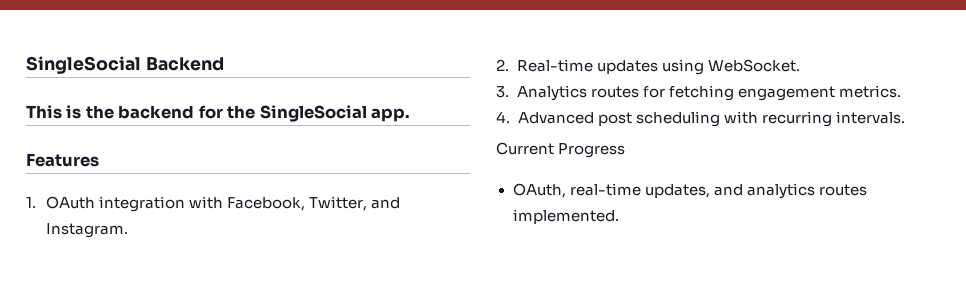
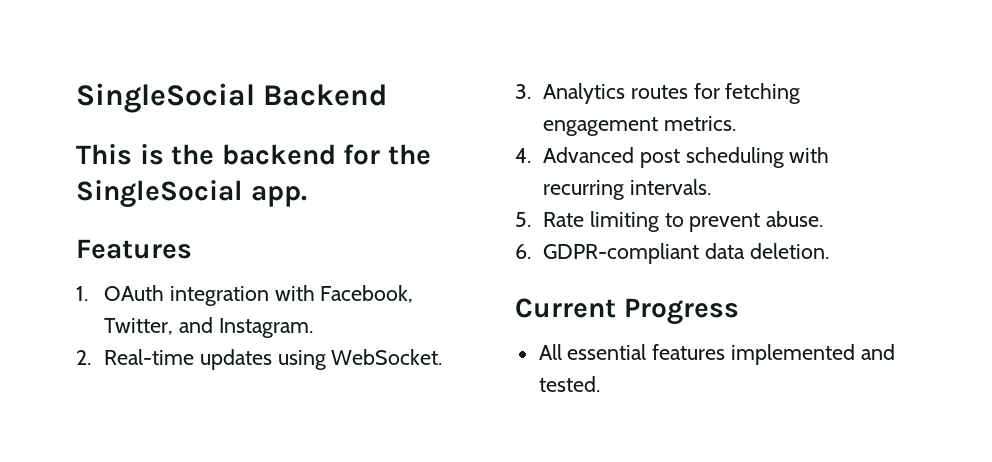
+ 5. Rate limiting to prevent abuse.
+ 6. GDPR-compliant data deletion.
  Current Progress
- OAuth, real-time updates, and analytics routes implemented.
+ All essential features implemented and tested.

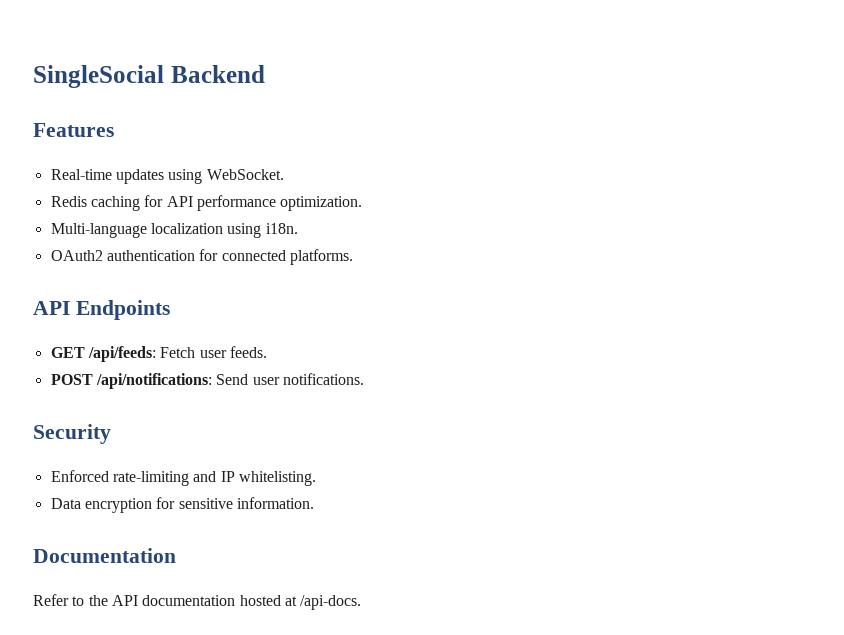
- This is the backend for the SingleSocial app.
  Features
- 1. OAuth integration with Facebook, Twitter, and Instagram.
- 2. Real-time updates using WebSocket.
- 3. Analytics routes for fetching engagement metrics.
- 4. Advanced post scheduling with recurring intervals.
- 5. Rate limiting to prevent abuse.
- 6. GDPR-compliant data deletion.
- Current Progress
- All essential features implemented and tested.
+ Real-time updates using WebSocket.
+ Redis caching for API performance optimization.
+ Multi-language localization using i18n.
+ OAuth2 authentication for connected platforms.
+ API Endpoints
+ GET /api/feeds: Fetch user feeds.
+ POST /api/notifications: Send user notifications.
+ Security
+ Enforced rate-limiting and IP whitelisting.
+ Data encryption for sensitive information.
+ Documentation
+ Refer to the API documentation hosted at /api-docs.

